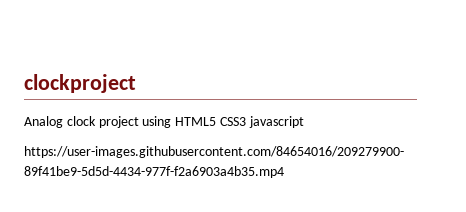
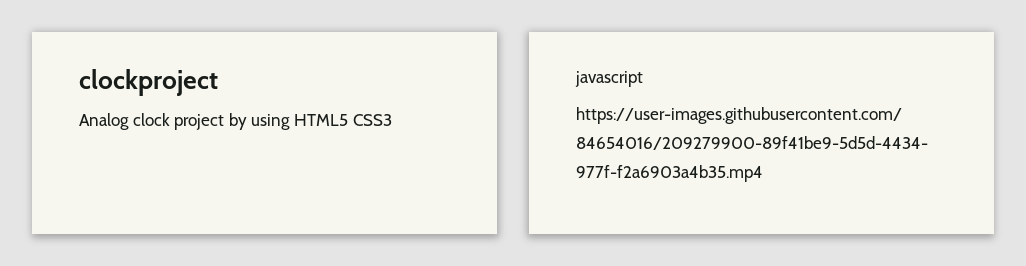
- Analog clock project using HTML5 CSS3 javascript
+ Analog clock project by using HTML5 CSS3 javascript

